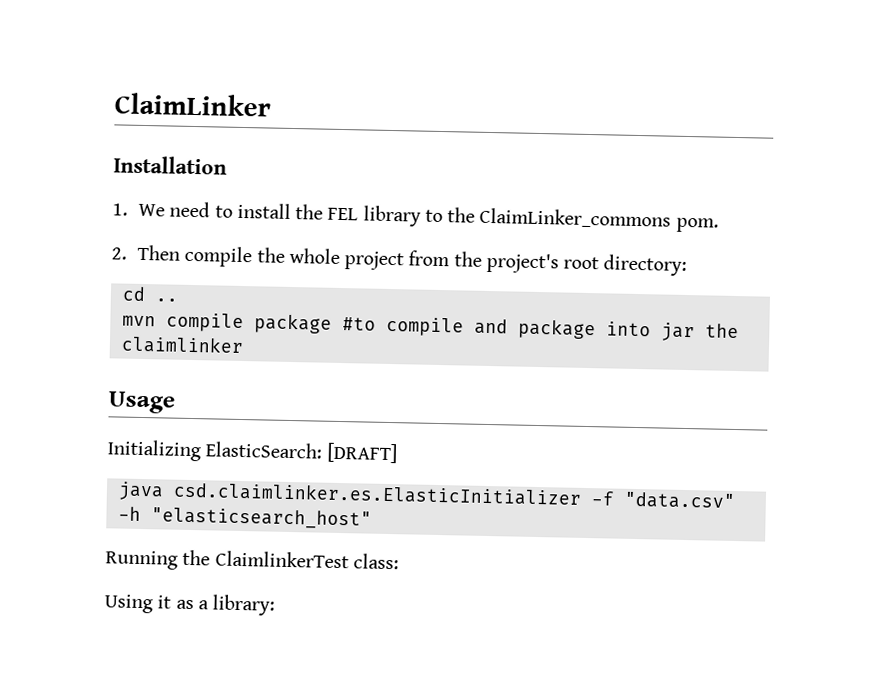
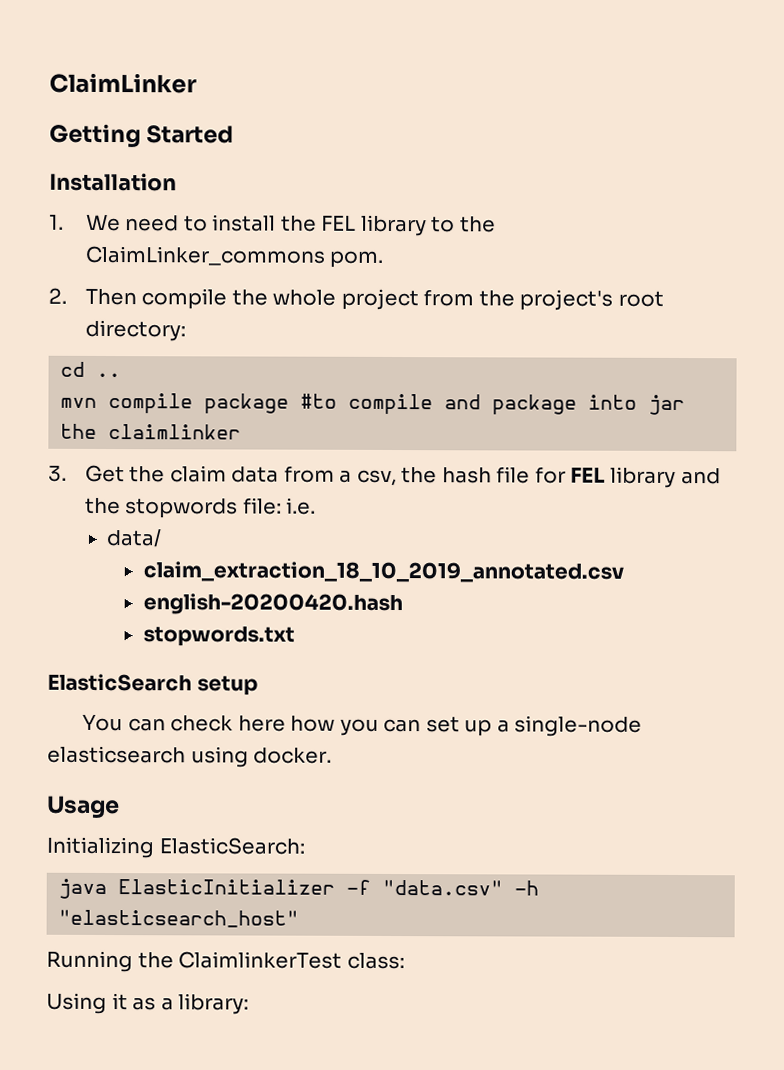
+ Getting Started
+ 3. Get the claim data from a csv, the hash file for FEL library and the stopwords file: i.e.
+ data/
+ claim_extraction_18_10_2019_annotated.csv
+ english-20200420.hash
+ stopwords.txt
+ ElasticSearch setup
+ You can check here how you can set up a single-node elasticsearch using docker.
- Initializing ElasticSearch: [DRAFT]
+ Initializing ElasticSearch:
- java csd.claimlinker.es.ElasticInitializer -f "data.csv" -h "elasticsearch_host"
+ java ElasticInitializer -f "data.csv" -h "elasticsearch_host"

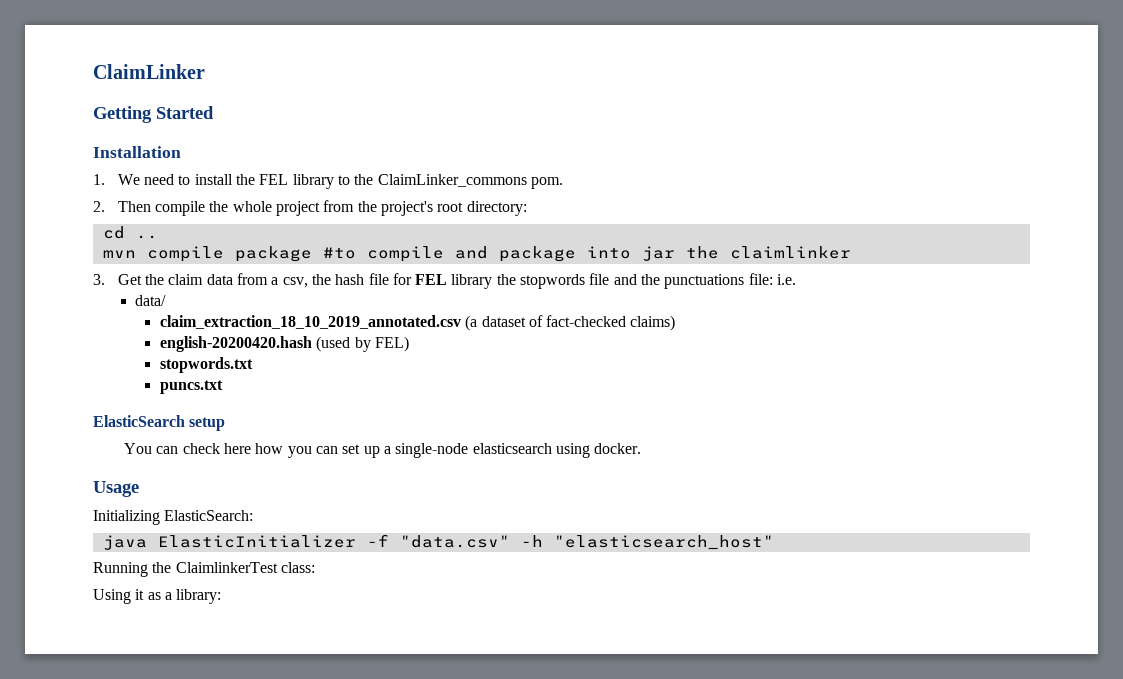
- 3. Get the claim data from a csv, the hash file for FEL library and the stopwords file: i.e.
+ 3. Get the claim data from a csv, the hash file for FEL library the stopwords file and the punctuations file: i.e.
- claim_extraction_18_10_2019_annotated.csv
- english-20200420.hash
+ claim_extraction_18_10_2019_annotated.csv (a dataset of fact-checked claims)
+ english-20200420.hash (used by FEL)
+ puncs.txt

